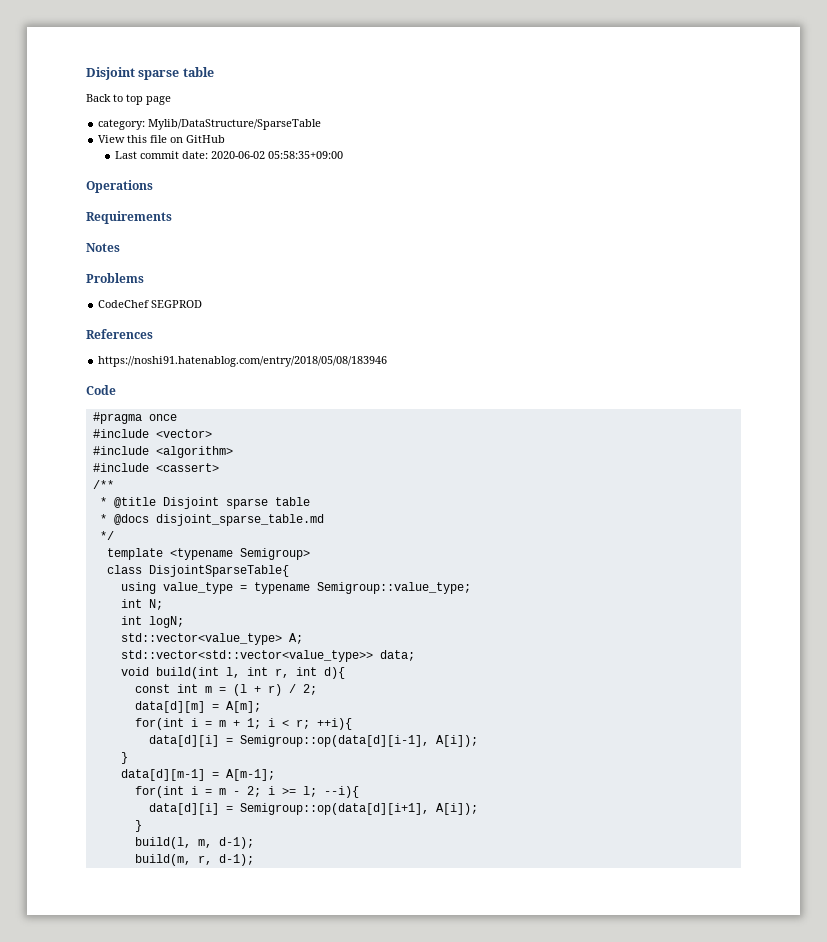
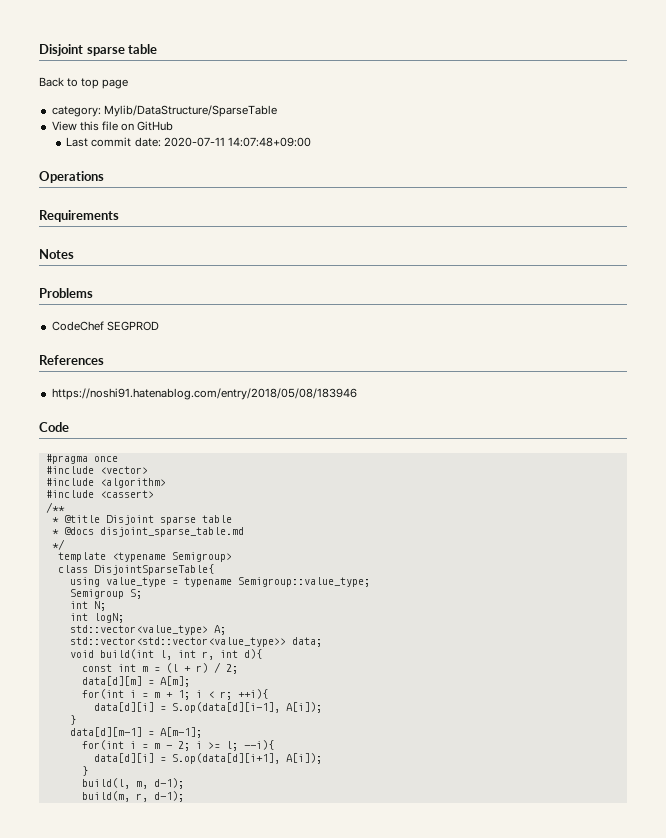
- Last commit date: 2020-06-02 05:58:35+09:00
+ Last commit date: 2020-07-11 14:07:48+09:00
+ Semigroup S;
- data[d][i] = Semigroup::op(data[d][i-1], A[i]);
+ data[d][i] = S.op(data[d][i-1], A[i]);
- data[d][i] = Semigroup::op(data[d][i+1], A[i]);
+ data[d][i] = S.op(data[d][i+1], A[i]);

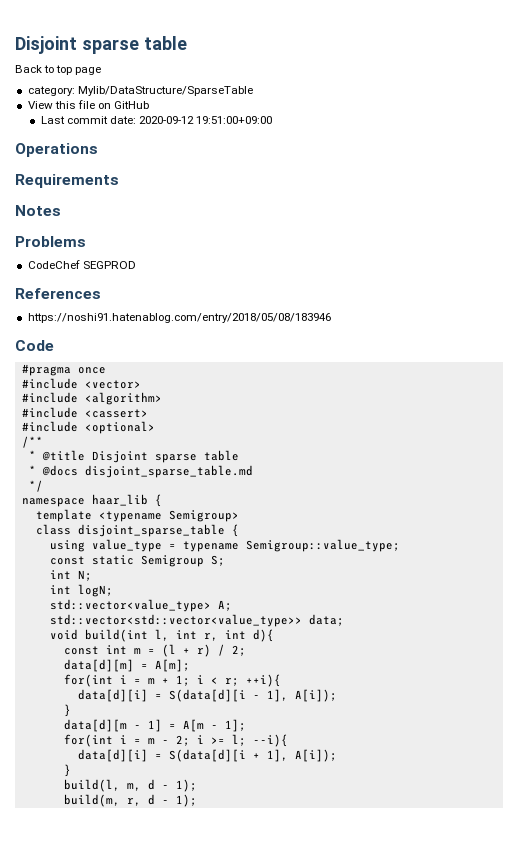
- Last commit date: 2020-07-11 14:07:48+09:00
+ Last commit date: 2020-09-12 19:51:00+09:00
+ #include <optional>
+ namespace haar_lib {
- class DisjointSparseTable{
+ class disjoint_sparse_table {
- Semigroup S;
+ const static Semigroup S;
- data[d][i] = S.op(data[d][i-1], A[i]);
+ data[d][i] = S(data[d][i - 1], A[i]);
  }
- data[d][m-1] = A[m-1];
+ data[d][m - 1] = A[m - 1];
- data[d][i] = S.op(data[d][i+1], A[i]);
+ data[d][i] = S(data[d][i + 1], A[i]);
- build(l, m, d-1);
+ build(l, m, d - 1);
- build(m, r, d-1);
+ build(m, r, d - 1);

